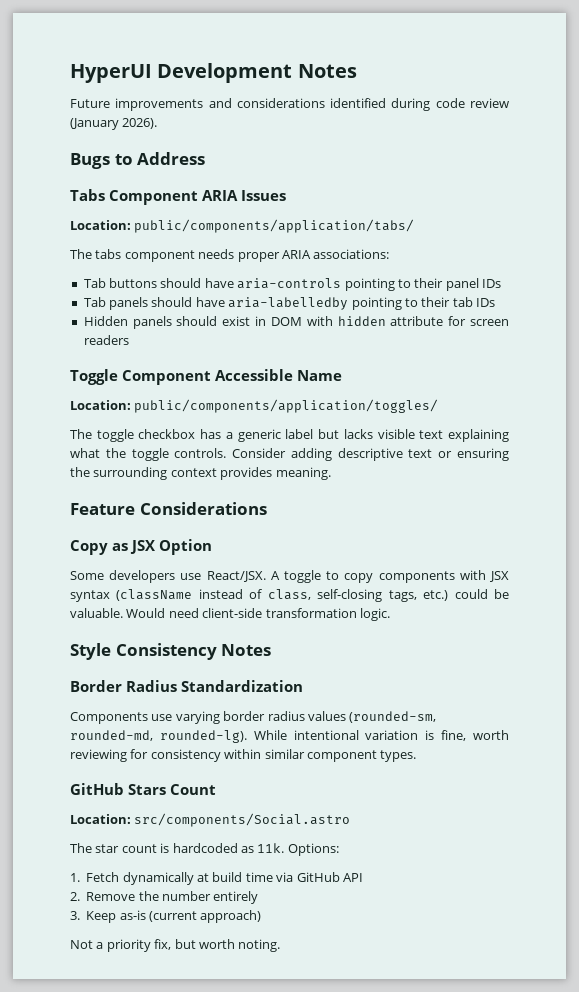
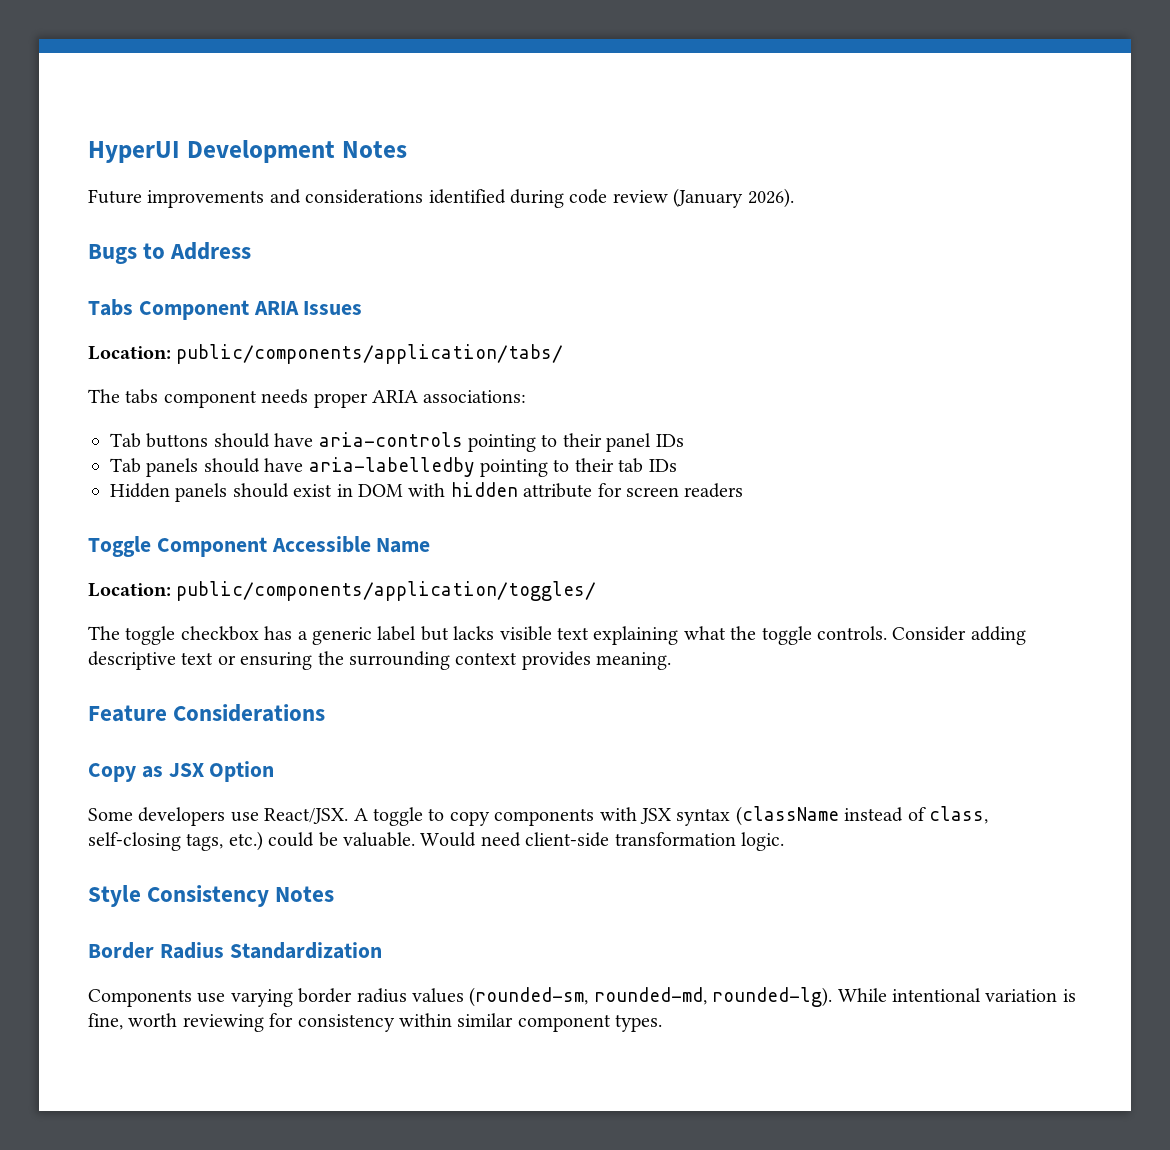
- GitHub Stars Count
- Location: src/components/Social.astro
- The star count is hardcoded as 11k. Options:
- 1. Fetch dynamically at build time via GitHub API
- 2. Remove the number entirely
- 3. Keep as-is (current approach)
- Not a priority fix, but worth noting.

